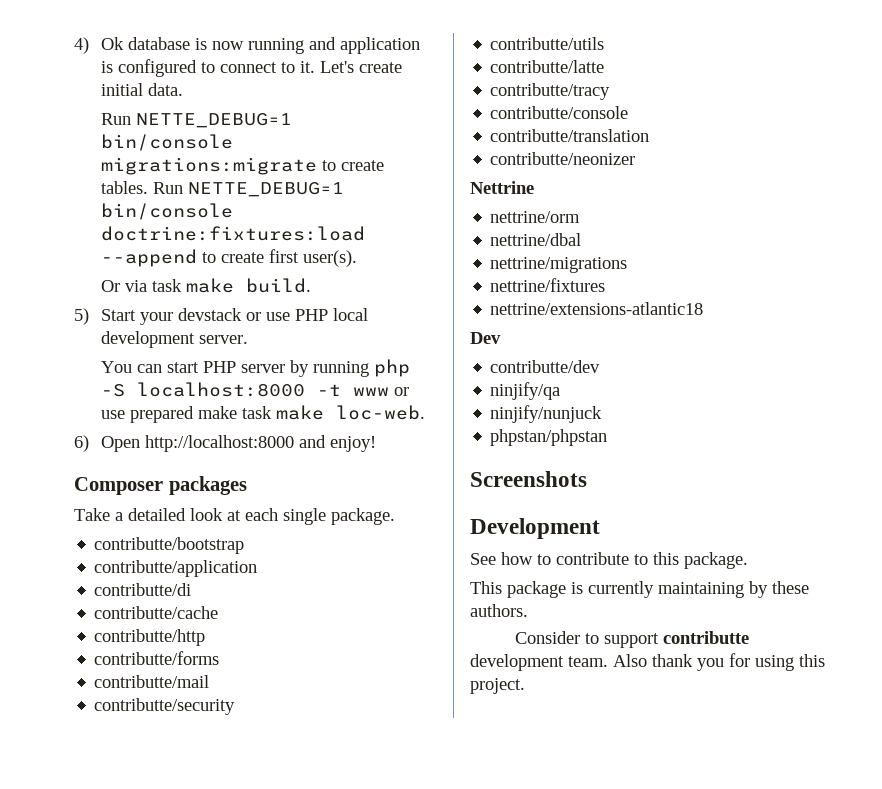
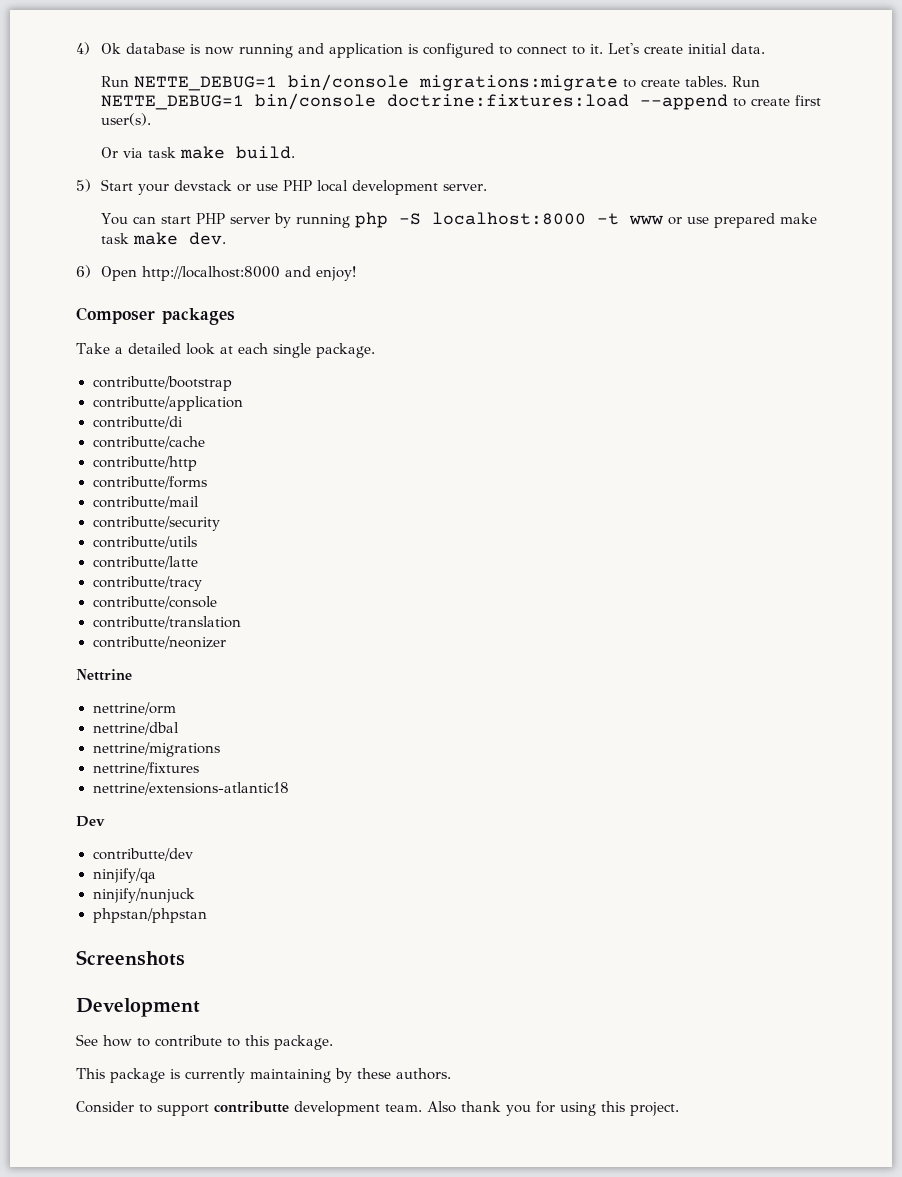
- You can start PHP server by running php -S localhost:8000 -t www or use prepared make task make loc-web.
+ You can start PHP server by running php -S localhost:8000 -t www or use prepared make task make dev.

